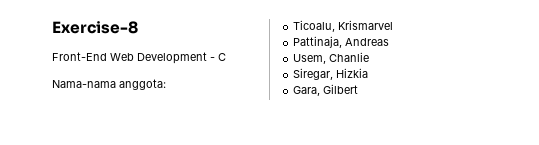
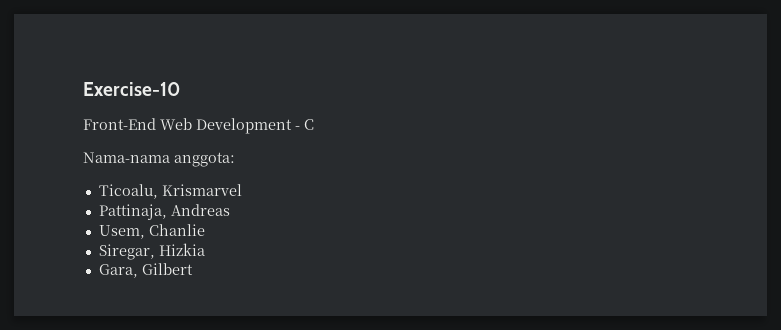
- Exercise-8
+ Exercise-10

